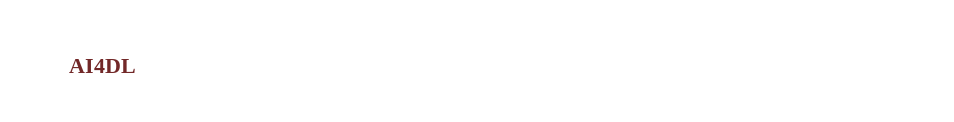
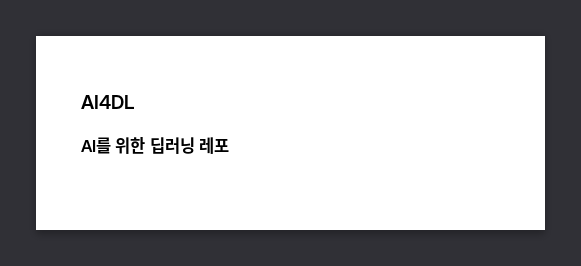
+ AI를 위한 딥러닝 레포

